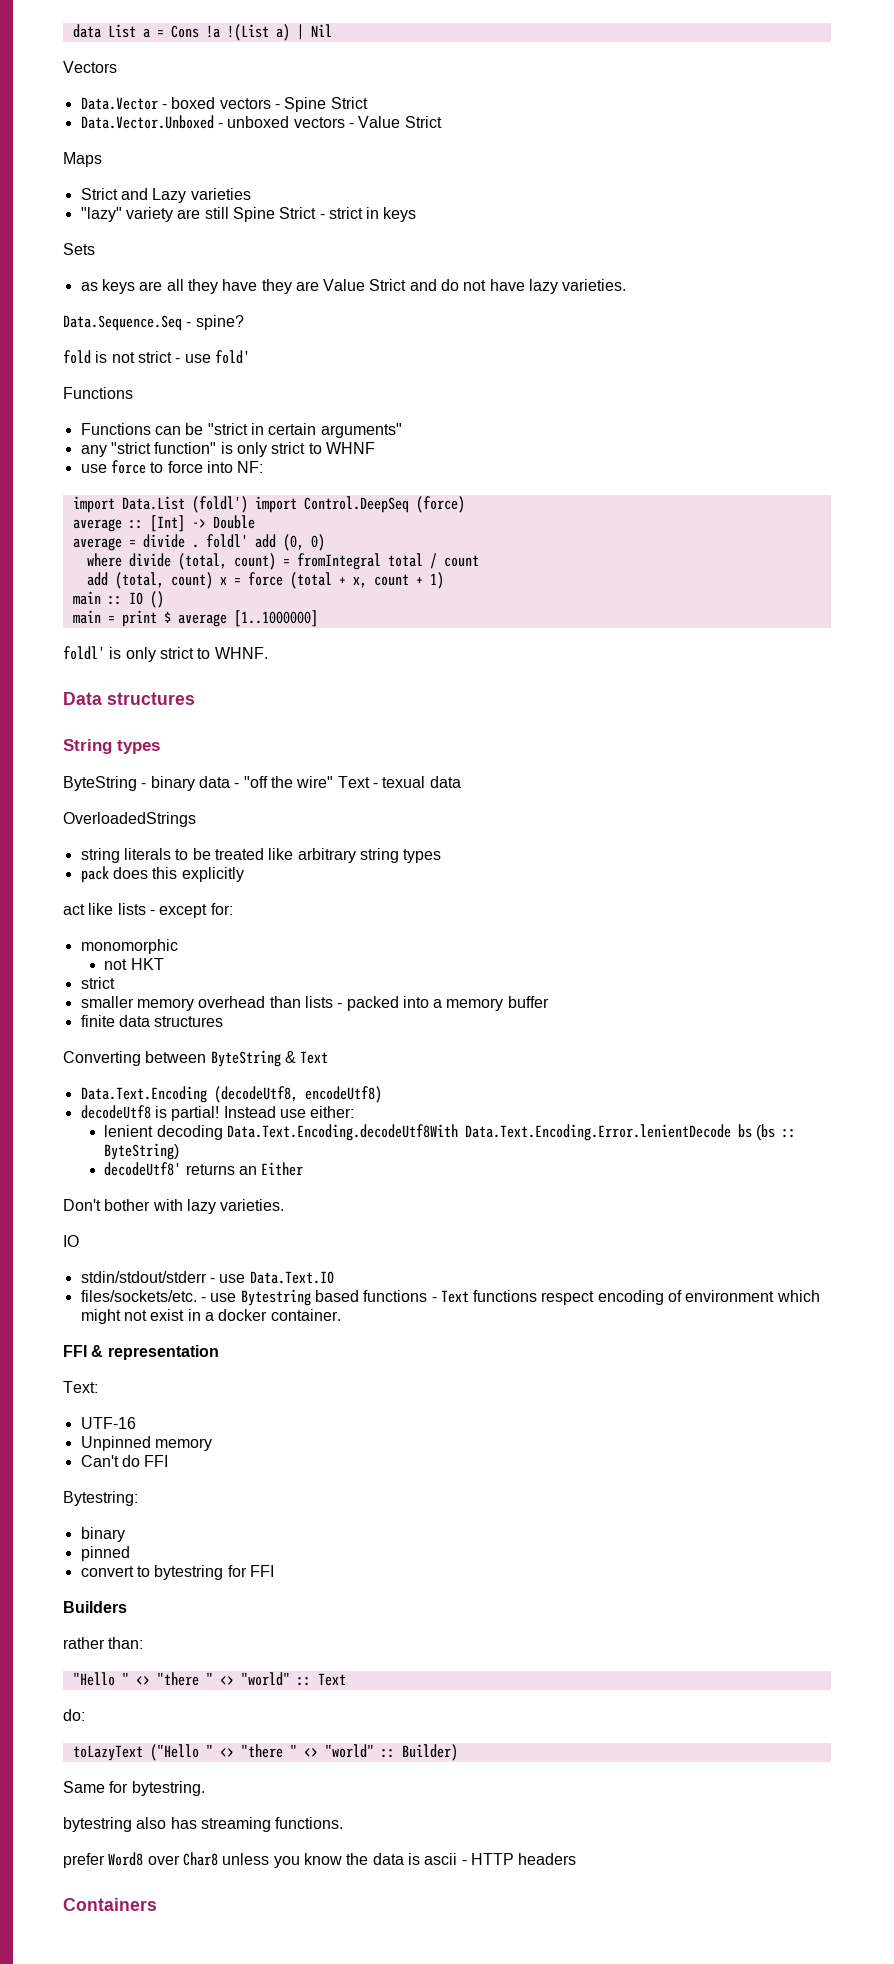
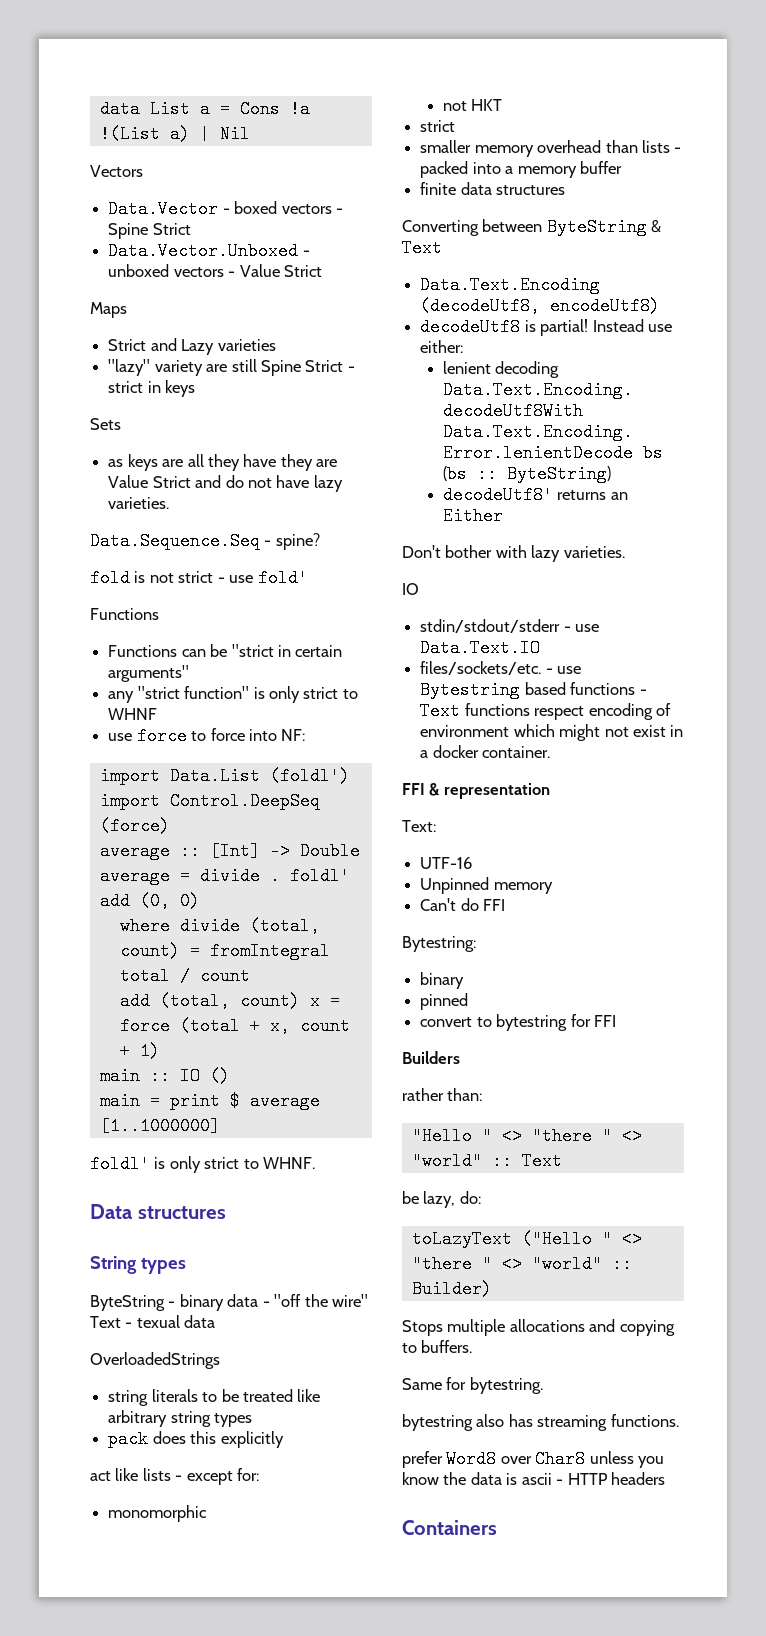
- do:
+ be lazy, do:
+ Stops multiple allocations and copying to buffers.

